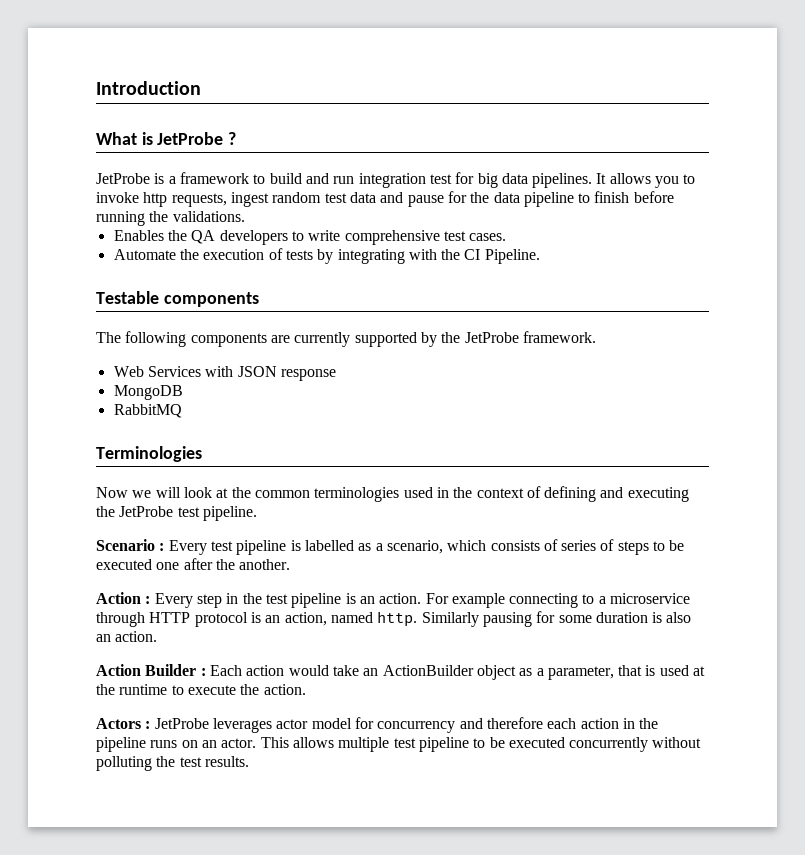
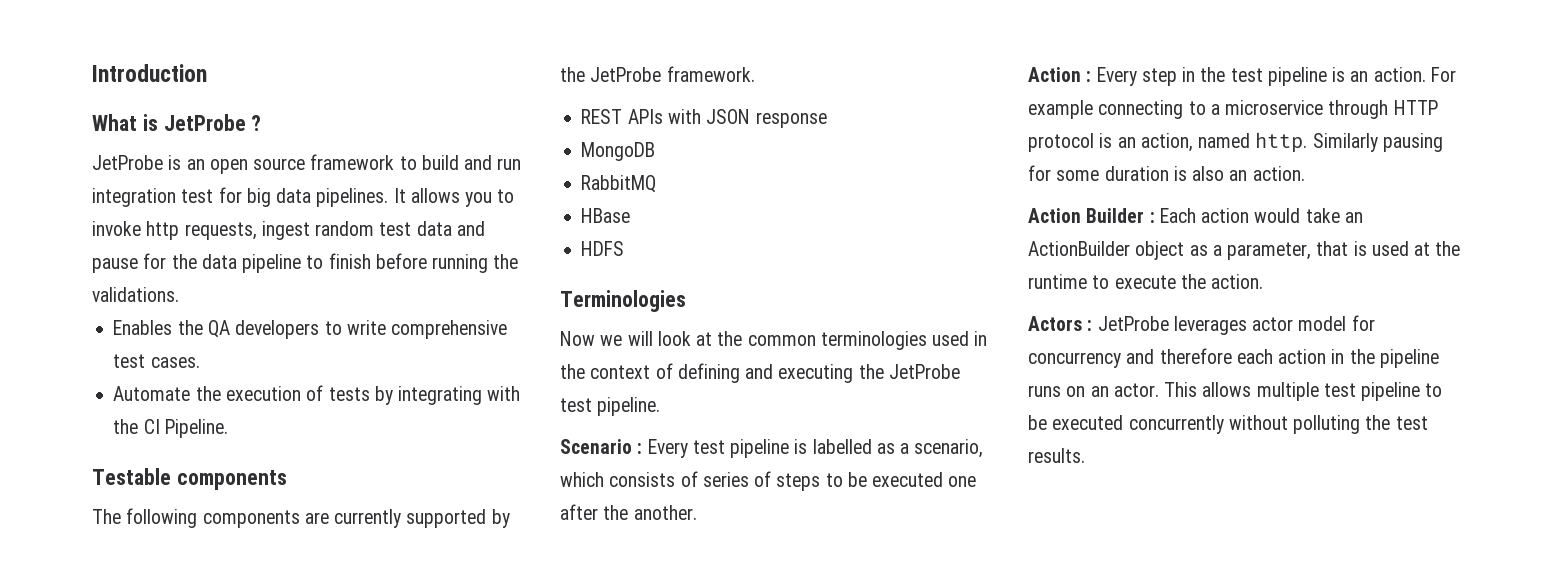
- JetProbe is a framework to build and run integration test for big data pipelines.
+ JetProbe is an open source framework to build and run integration test for big data pipelines.
- Web Services with JSON response
+ REST APIs with JSON response
+ HBase
+ HDFS

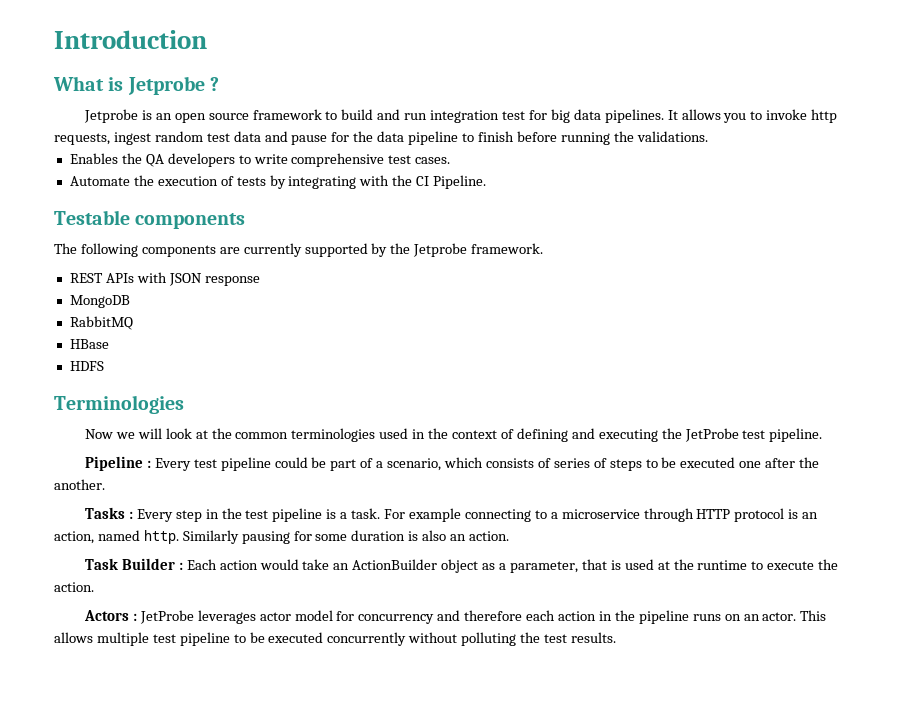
- What is JetProbe ?
+ What is Jetprobe ?
- JetProbe is an open source framework to build and run integration test for big data pipelines.
+ Jetprobe is an open source framework to build and run integration test for big data pipelines.
- The following components are currently supported by the JetProbe framework.
+ The following components are currently supported by the Jetprobe framework.
- Scenario : Every test pipeline is labelled as a scenario, which consists of series of steps to be executed one after the another.
+ Pipeline : Every test pipeline could be part of a scenario, which consists of series of steps to be executed one after the another.
- Action : Every step in the test pipeline is an action.
+ Tasks : Every step in the test pipeline is a task.
- Action Builder : Each action would take an ActionBuilder object as a parameter, that is used at the runtime to execute the action.
+ Task Builder : Each action would take an ActionBuilder object as a parameter, that is used at the runtime to execute the action.

